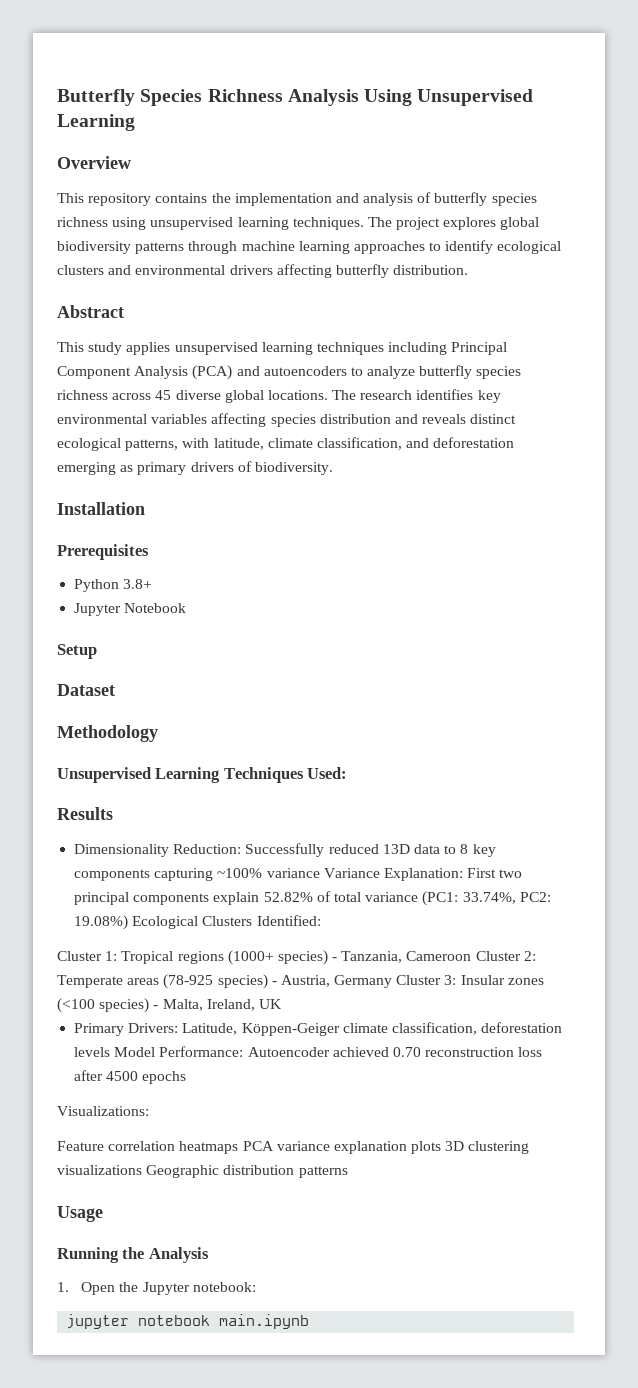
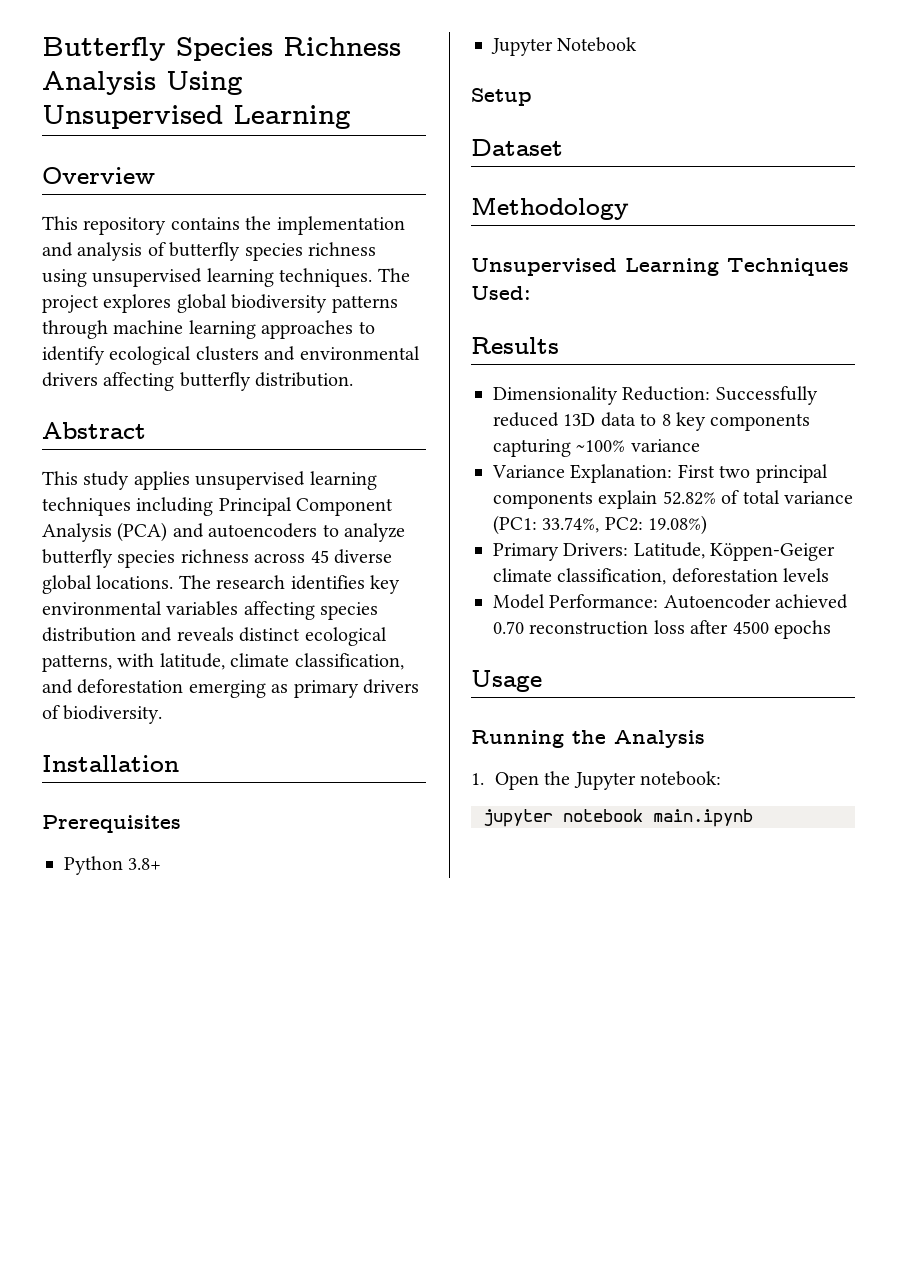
- Dimensionality Reduction: Successfully reduced 13D data to 8 key components capturing ~100% variance Variance Explanation: First two principal components explain 52.82% of total variance (PC1: 33.74%, PC2: 19.08%) Ecological Clusters Identified:
- Cluster 1: Tropical regions (1000+ species) - Tanzania, Cameroon Cluster 2: Temperate areas (78-925 species) - Austria, Germany Cluster 3: Insular zones (<100 species) - Malta, Ireland, UK
+ Dimensionality Reduction: Successfully reduced 13D data to 8 key components capturing ~100% variance
+ Variance Explanation: First two principal components explain 52.82% of total variance (PC1: 33.74%, PC2: 19.08%)
- Primary Drivers: Latitude, Köppen-Geiger climate classification, deforestation levels Model Performance: Autoencoder achieved 0.70 reconstruction loss after 4500 epochs
+ Primary Drivers: Latitude, Köppen-Geiger climate classification, deforestation levels
+ Model Performance: Autoencoder achieved 0.70 reconstruction loss after 4500 epochs
- Visualizations:
- Feature correlation heatmaps PCA variance explanation plots 3D clustering visualizations Geographic distribution patterns

